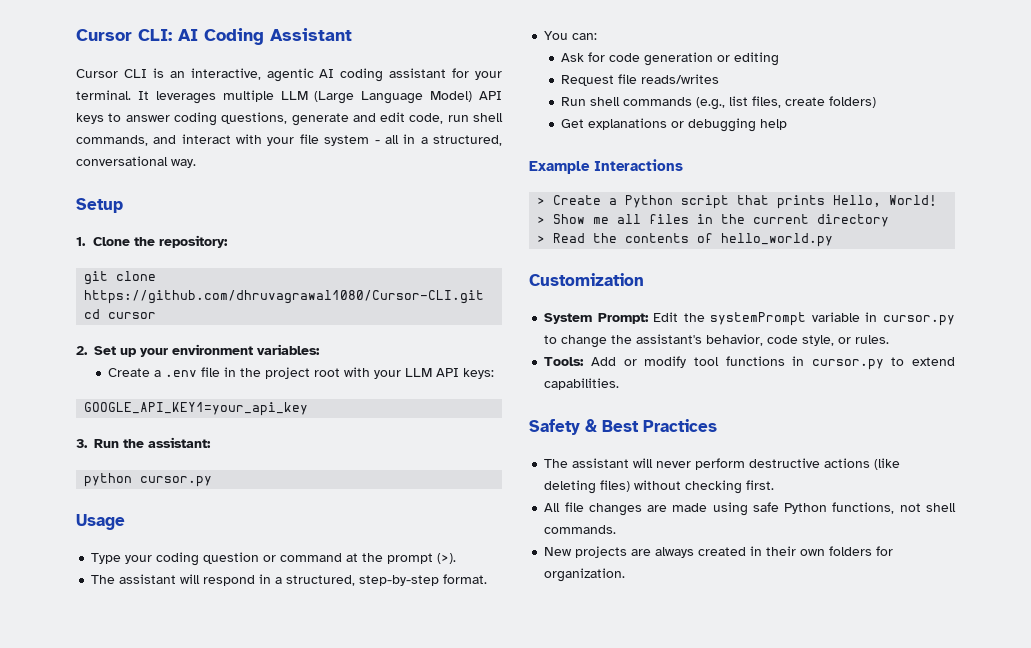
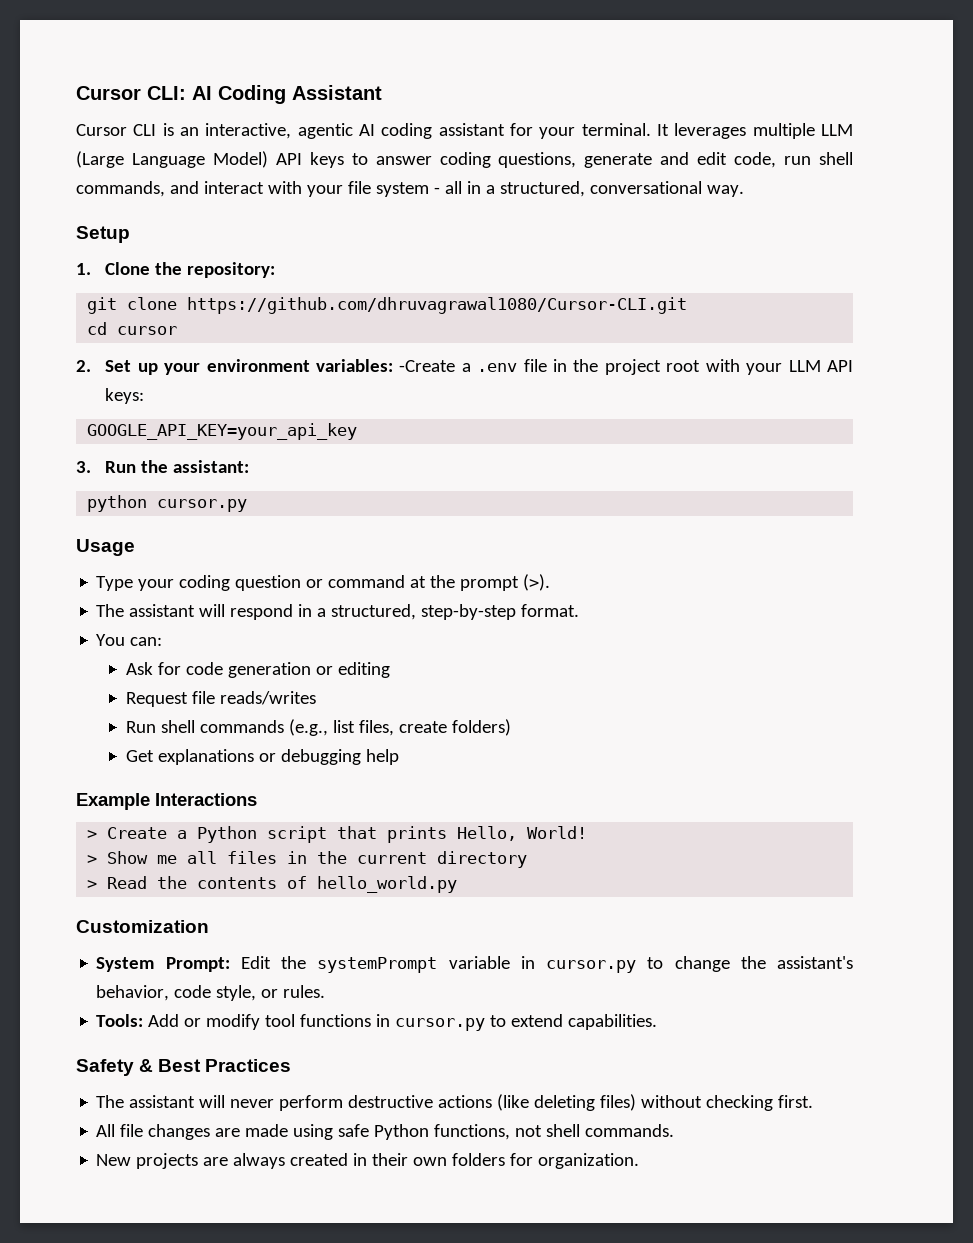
- 2. Set up your environment variables:
- Create a .env file in the project root with your LLM API keys:
+ 2. Set up your environment variables: -Create a .env file in the project root with your LLM API keys:
- GOOGLE_API_KEY1=your_api_key
+ GOOGLE_API_KEY=your_api_key

